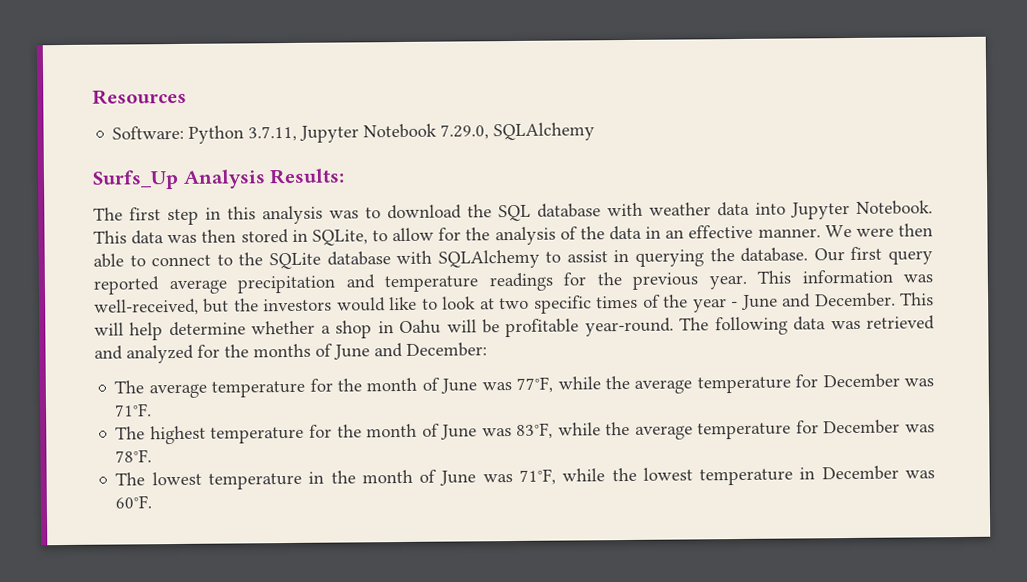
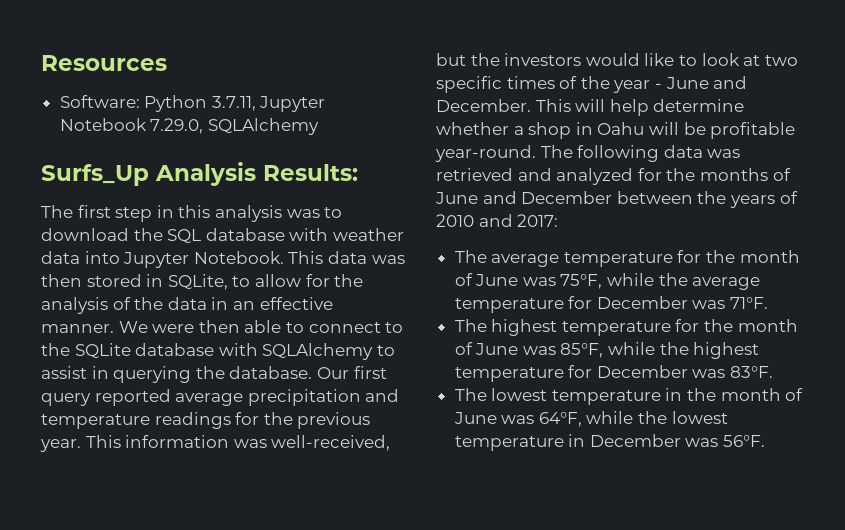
- The following data was retrieved and analyzed for the months of June and December:
+ The following data was retrieved and analyzed for the months of June and December between the years of 2010 and 2017:
- The average temperature for the month of June was 77°F, while the average temperature for December was 71°F.
+ The average temperature for the month of June was 75°F, while the average temperature for December was 71°F.
- The highest temperature for the month of June was 83°F, while the average temperature for December was 78°F.
+ The highest temperature for the month of June was 85°F, while the highest temperature for December was 83°F.
- The lowest temperature in the month of June was 71°F, while the lowest temperature in December was 60°F.
+ The lowest temperature in the month of June was 64°F, while the lowest temperature in December was 56°F.

